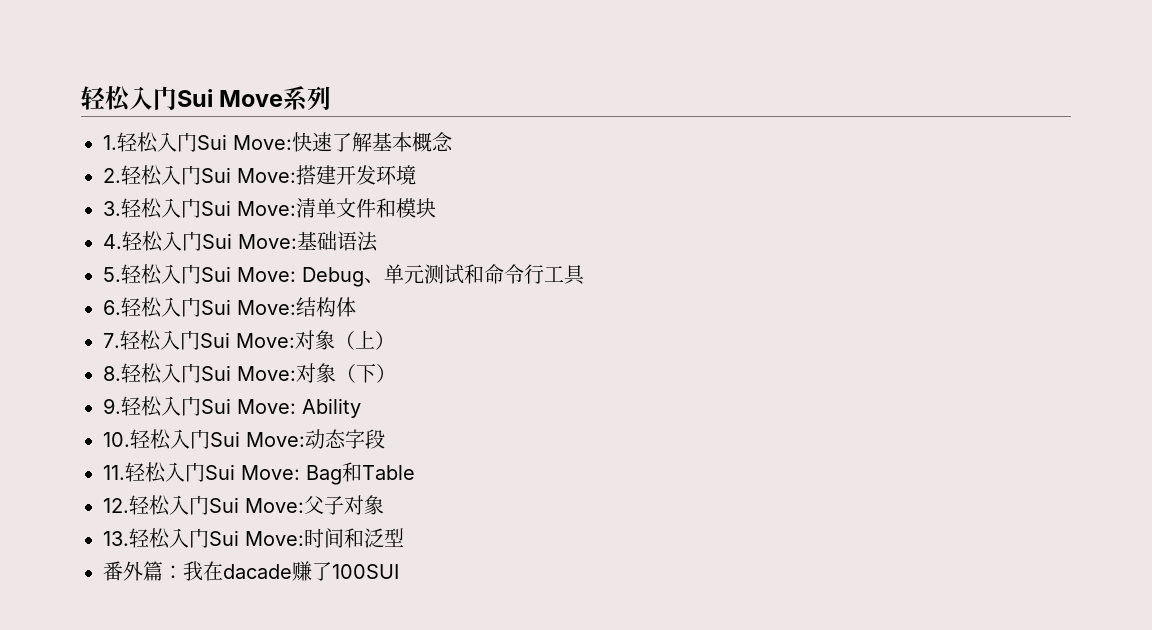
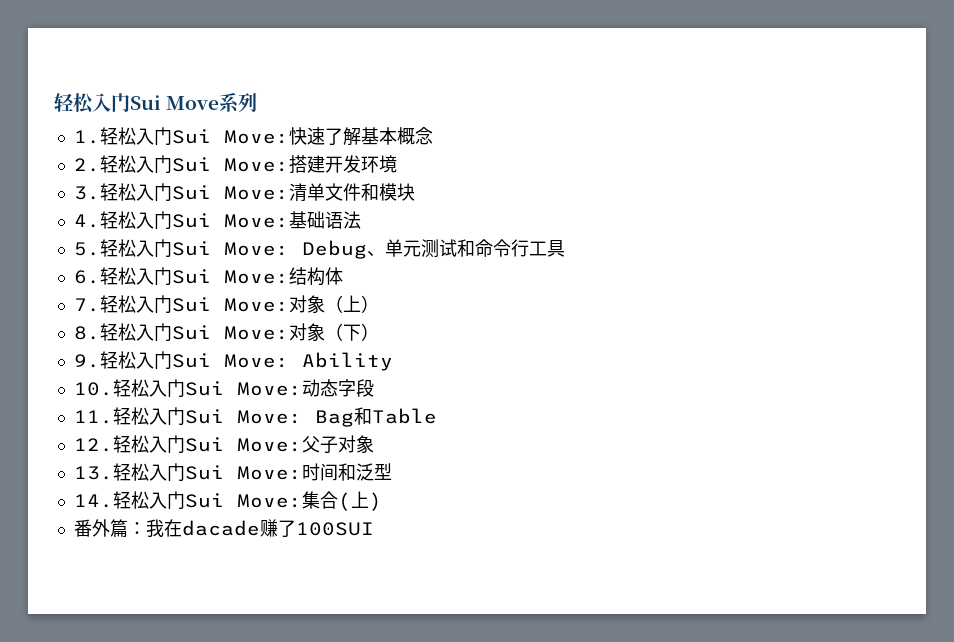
+ 14.轻松入门Sui Move:集合(上)

